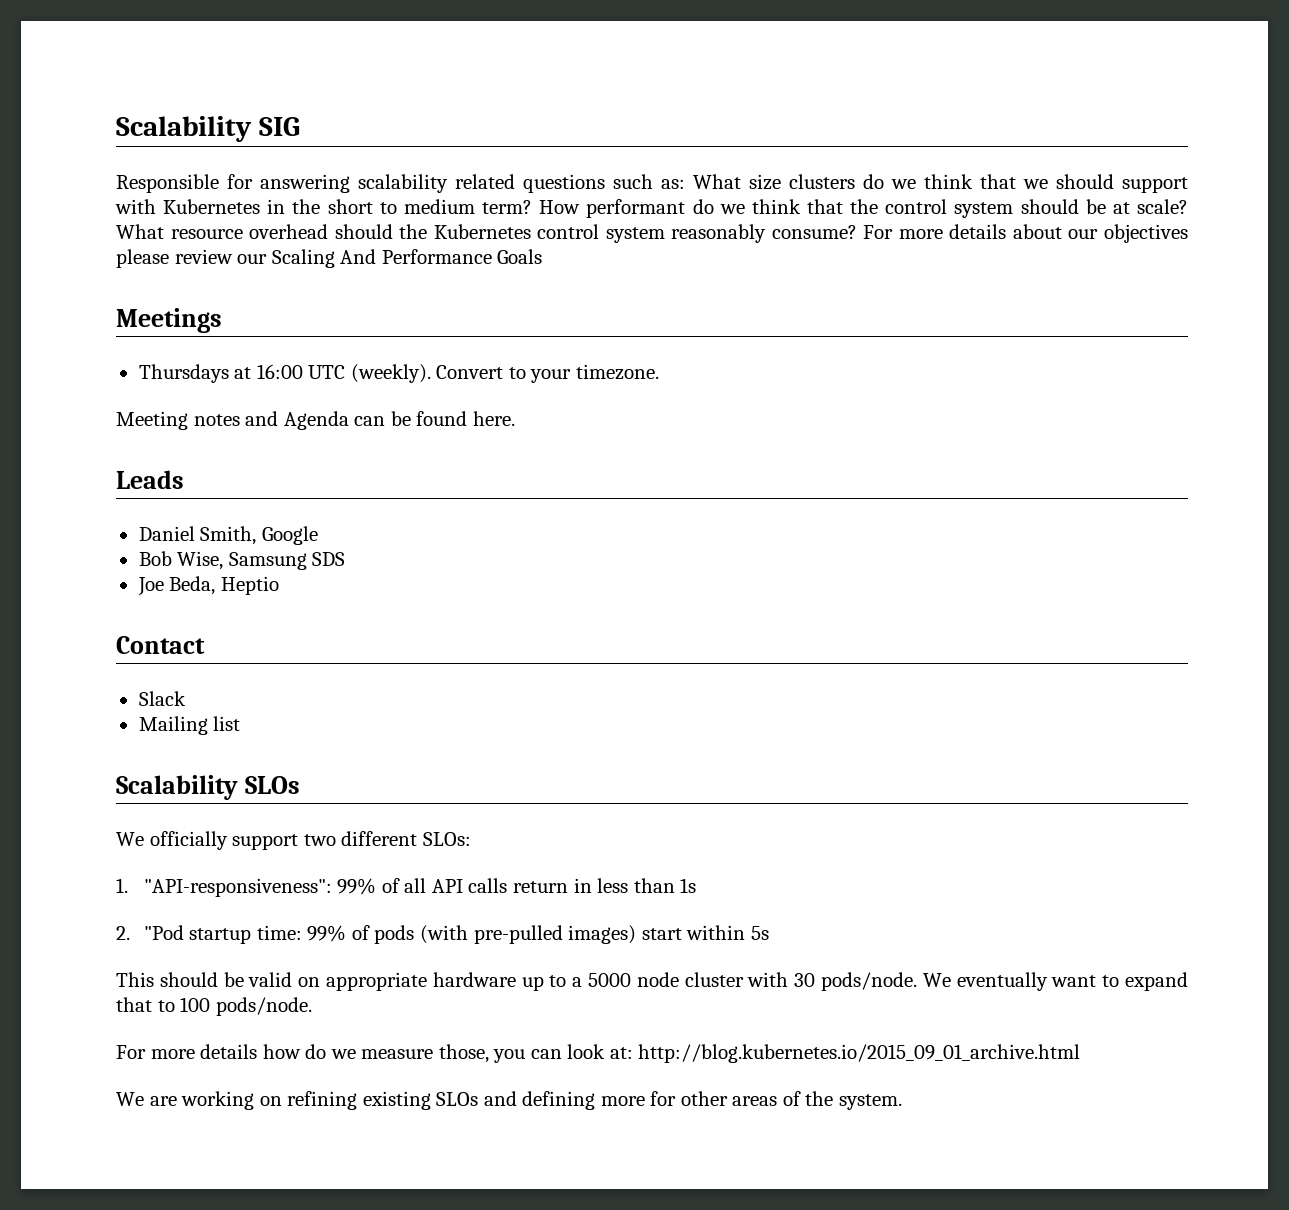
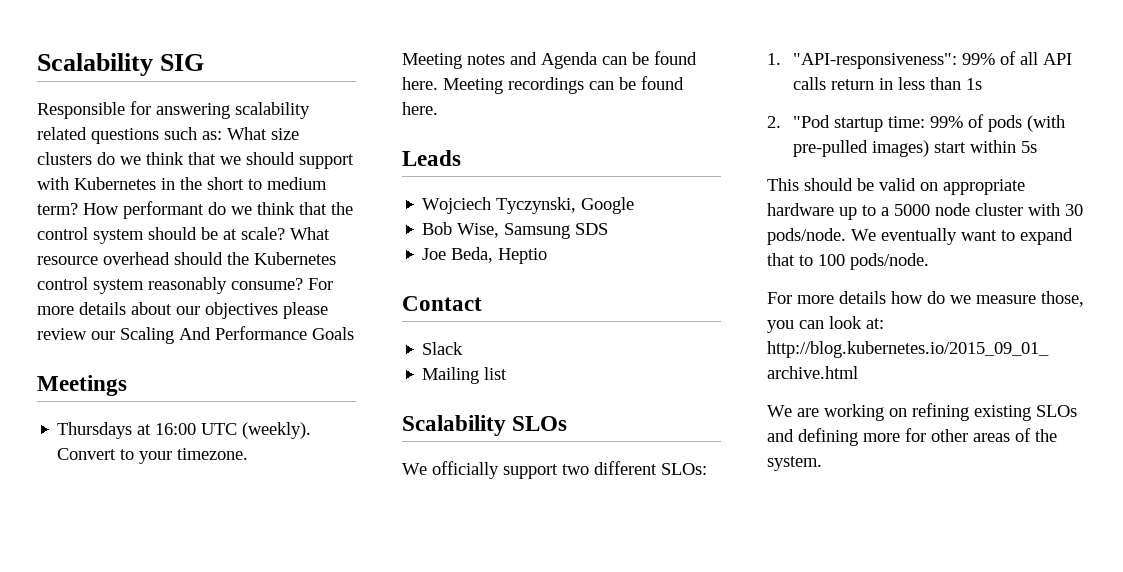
+ Meeting recordings can be found here.
- Daniel Smith, Google
+ Wojciech Tyczynski, Google

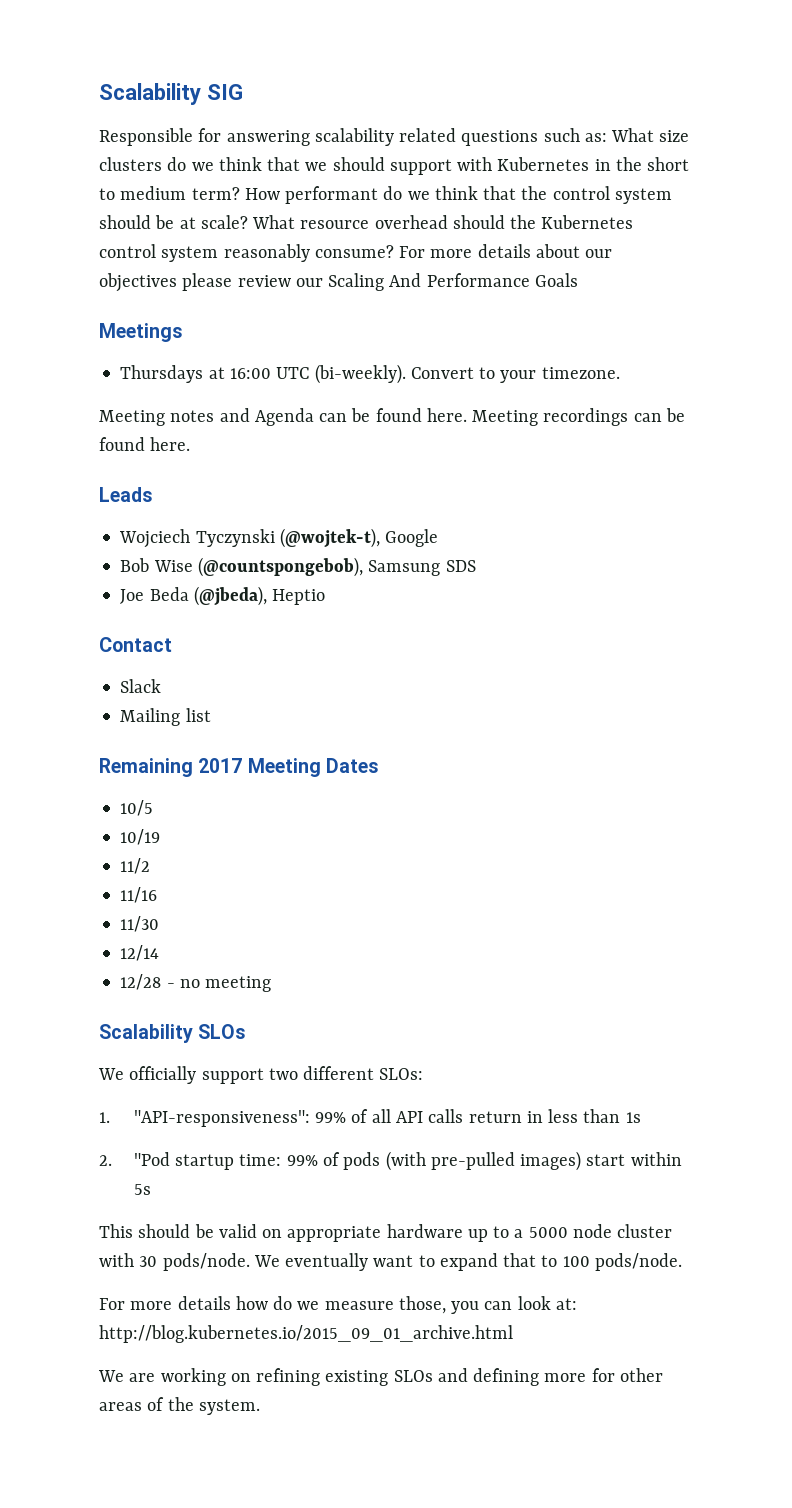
- Thursdays at 16:00 UTC (weekly).
+ Thursdays at 16:00 UTC (bi-weekly).
- Wojciech Tyczynski, Google
+ Wojciech Tyczynski (@wojtek-t), Google
- Bob Wise, Samsung SDS
+ Bob Wise (@countspongebob), Samsung SDS
- Joe Beda, Heptio
+ Joe Beda (@jbeda), Heptio
+ Remaining 2017 Meeting Dates
+ 10/5
+ 10/19
+ 11/2
+ 11/16
+ 11/30
+ 12/14
+ 12/28 - no meeting

